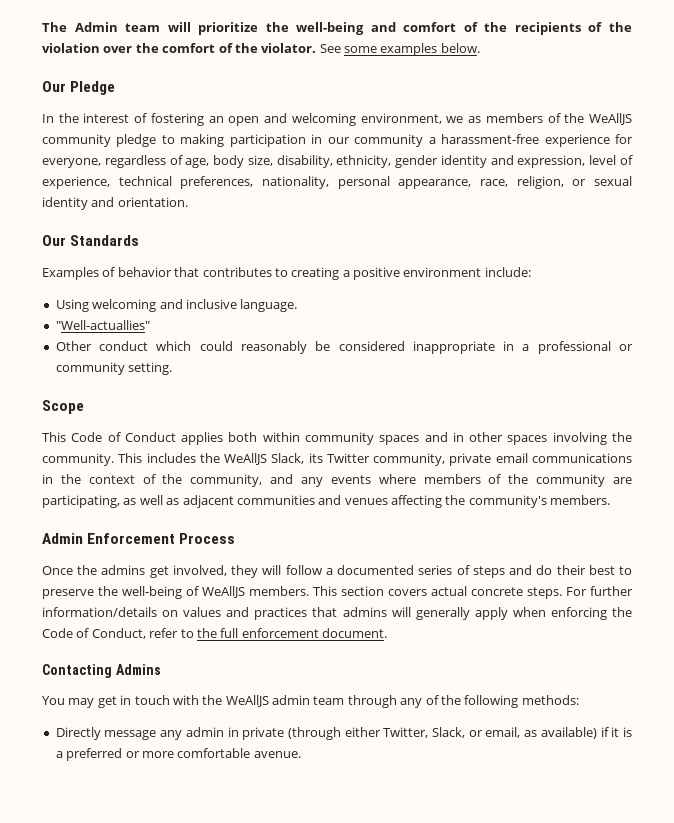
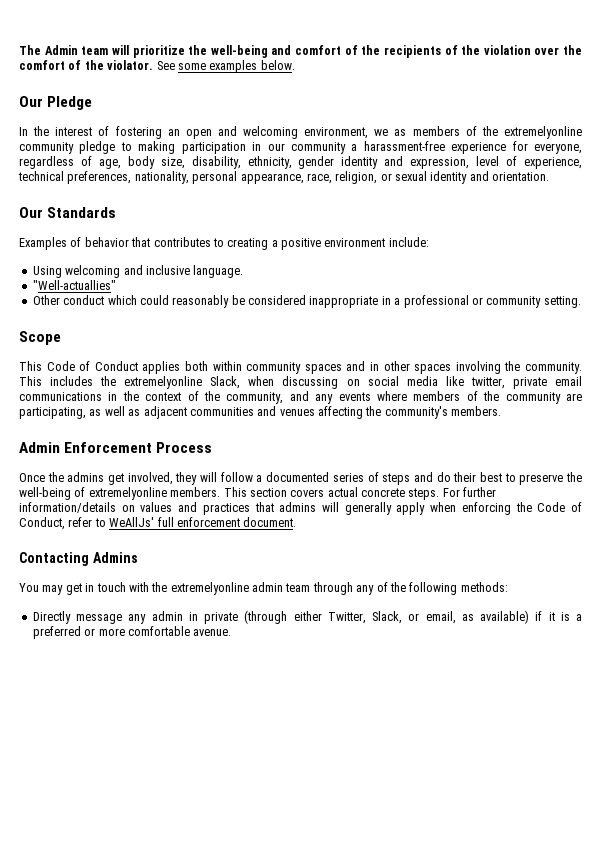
- In the interest of fostering an open and welcoming environment, we as members of the WeAllJS community pledge to making participation in our community a harassment-free experience for everyone, regardless of age, body size, disability, ethnicity, gender identity and expression, level of experience, technical preferences, nationality, personal appearance, race, religion, or sexual identity and orientation.
+ In the interest of fostering an open and welcoming environment, we as members of the extremelyonline community pledge to making participation in our community a harassment-free experience for everyone, regardless of age, body size, disability, ethnicity, gender identity and expression, level of experience, technical preferences, nationality, personal appearance, race, religion, or sexual identity and orientation.
- This includes the WeAllJS Slack, its Twitter community, private email communications in the context of the community, and any events where members of the community are participating, as well as adjacent communities and venues affecting the community's members.
+ This includes the extremelyonline Slack, when discussing on social media like twitter, private email communications in the context of the community, and any events where members of the community are participating, as well as adjacent communities and venues affecting the community's members.
- Once the admins get involved, they will follow a documented series of steps and do their best to preserve the well-being of WeAllJS members.
+ Once the admins get involved, they will follow a documented series of steps and do their best to preserve the well-being of extremelyonline members.
- For further information/details on values and practices that admins will generally apply when enforcing the Code of Conduct, refer to the full enforcement document.
+ For further information/details on values and practices that admins will generally apply when enforcing the Code of Conduct, refer to WeAllJs' full enforcement document.
- You may get in touch with the WeAllJS admin team through any of the following methods:
+ You may get in touch with the extremelyonline admin team through any of the following methods:

